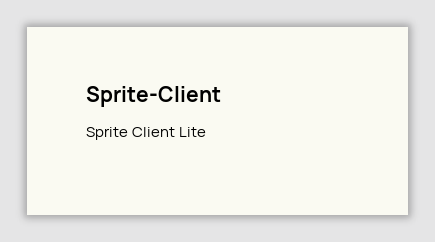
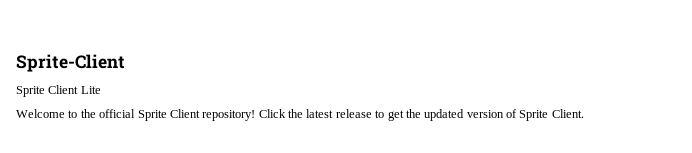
+ Welcome to the official Sprite Client repository! Click the latest release to get the updated version of Sprite Client.

